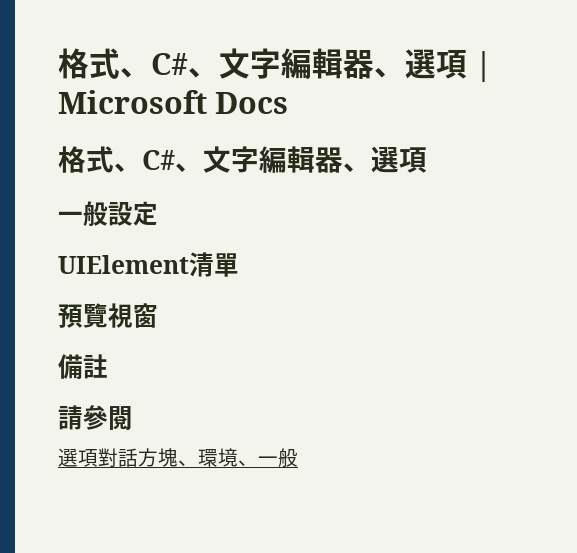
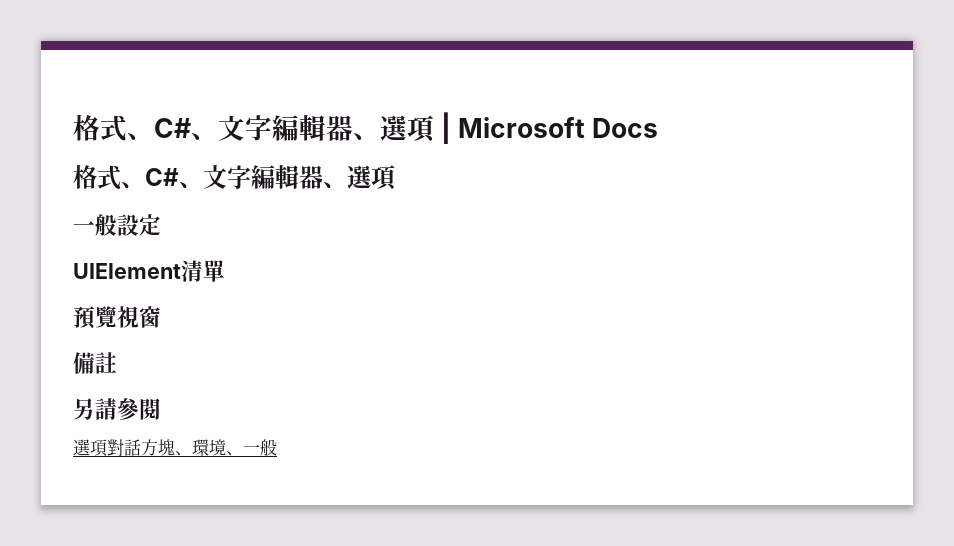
- 請參閱
+ 另請參閱

